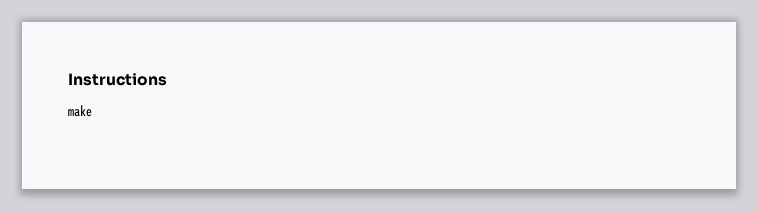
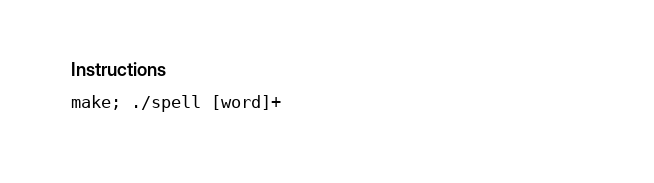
- make
+ make; ./spell [word]+

